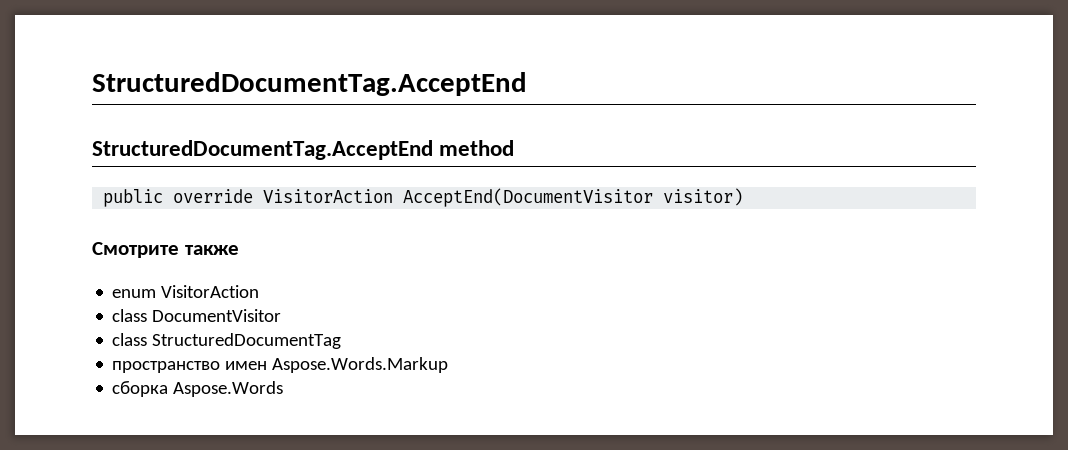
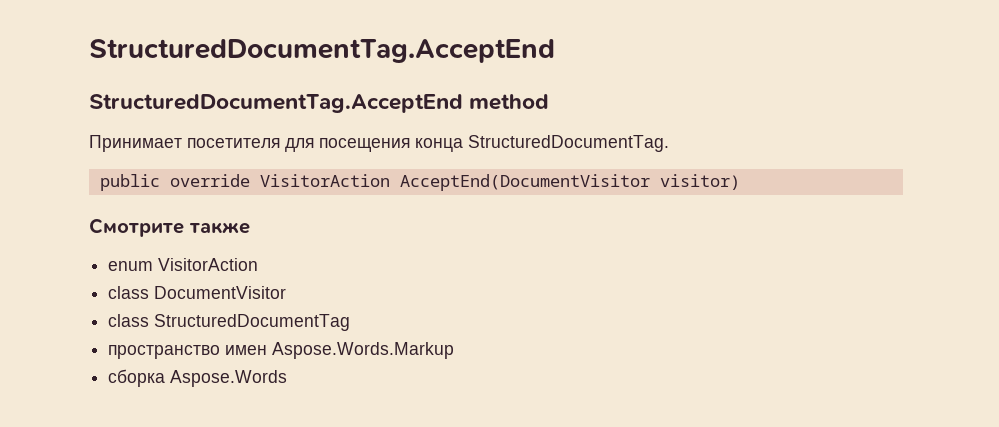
+ Принимает посетителя для посещения конца StructuredDocumentTag.

